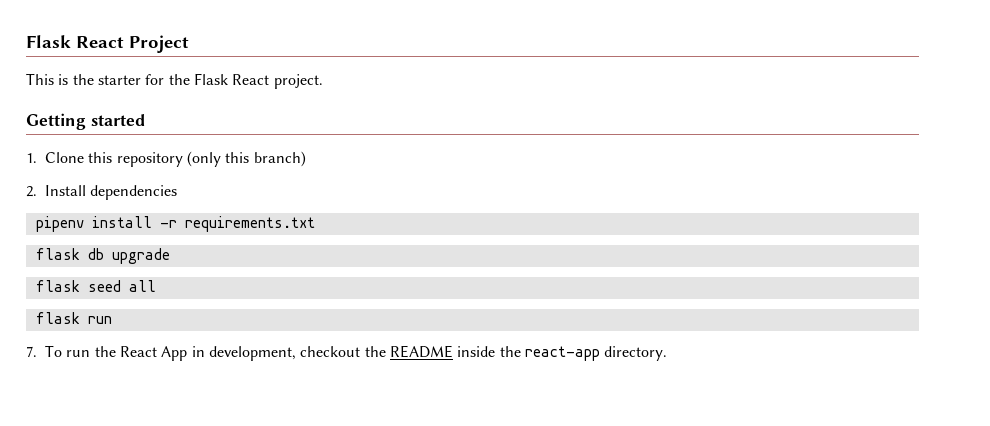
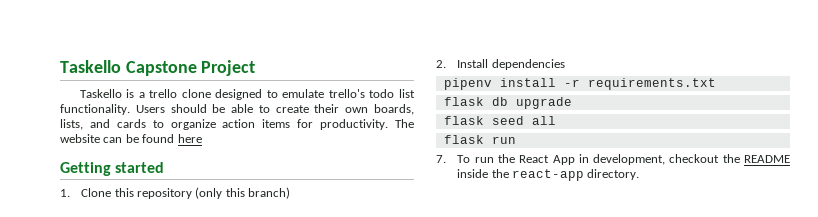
- Flask React Project
+ Taskello Capstone Project
- This is the starter for the Flask React project.
+ Taskello is a trello clone designed to emulate trello's todo list functionality. Users should be able to create their own boards, lists, and cards to organize action items for productivity. The website can be found here

